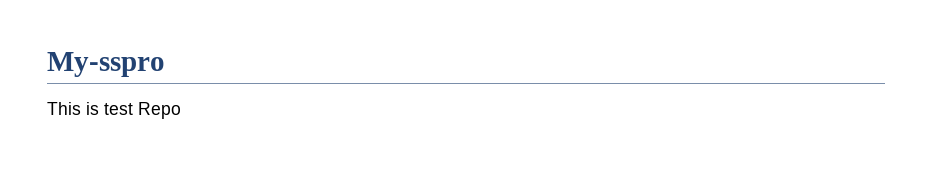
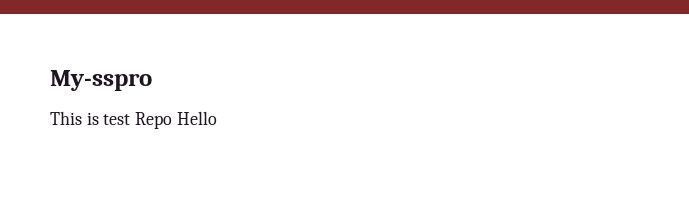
- This is test Repo
+ This is test Repo Hello

